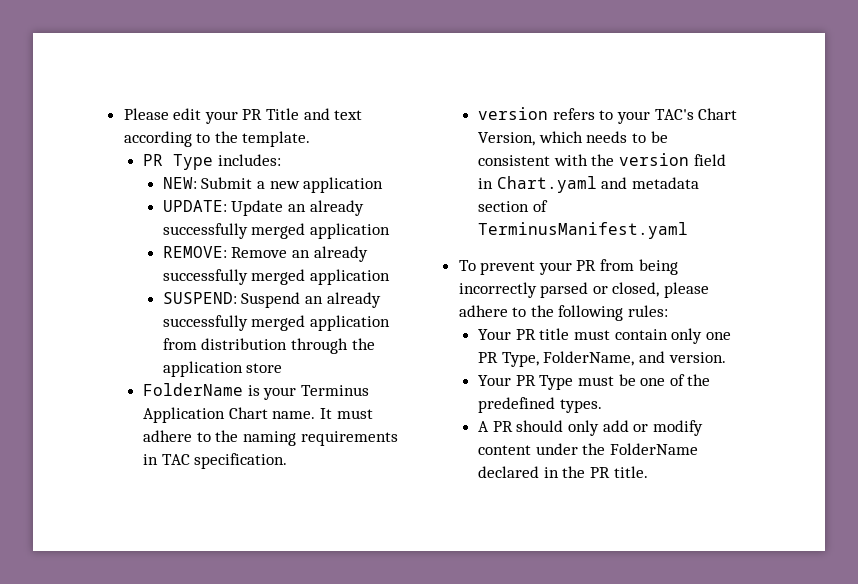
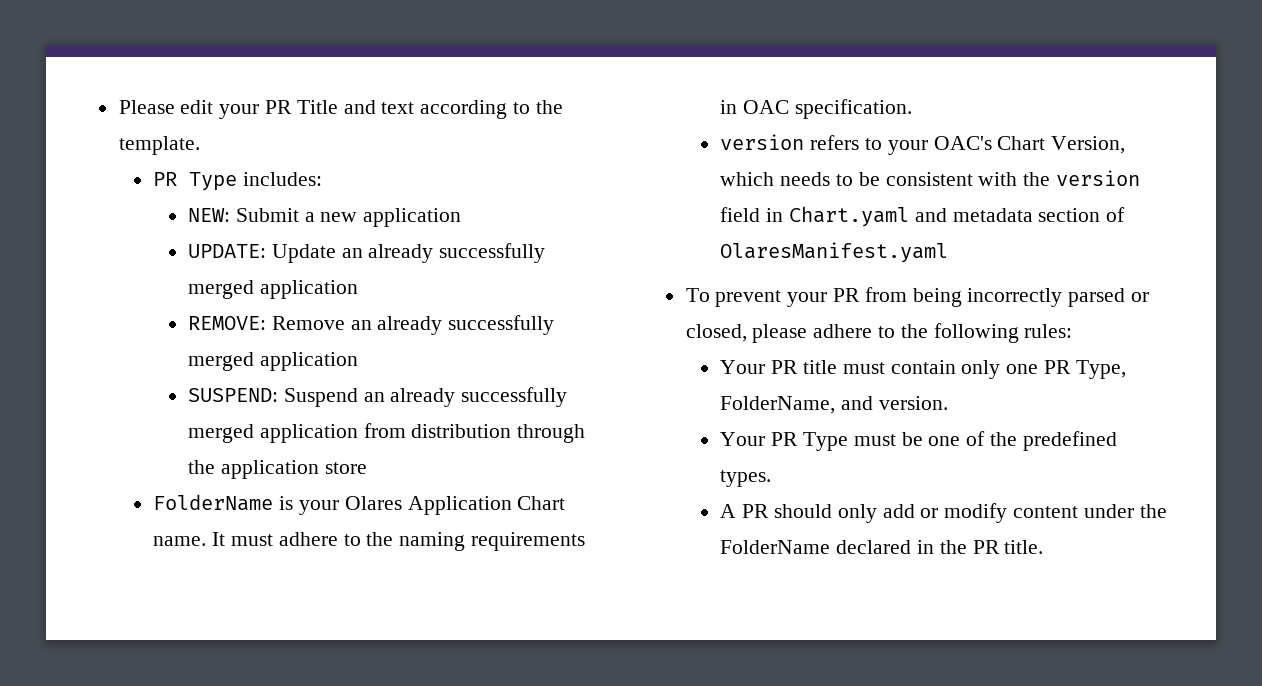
- FolderName is your Terminus Application Chart name.
+ FolderName is your Olares Application Chart name.
- It must adhere to the naming requirements in TAC specification.
+ It must adhere to the naming requirements in OAC specification.
- version refers to your TAC's Chart Version, which needs to be consistent with the version field in Chart.yaml and metadata section of TerminusManifest.yaml
+ version refers to your OAC's Chart Version, which needs to be consistent with the version field in Chart.yaml and metadata section of OlaresManifest.yaml

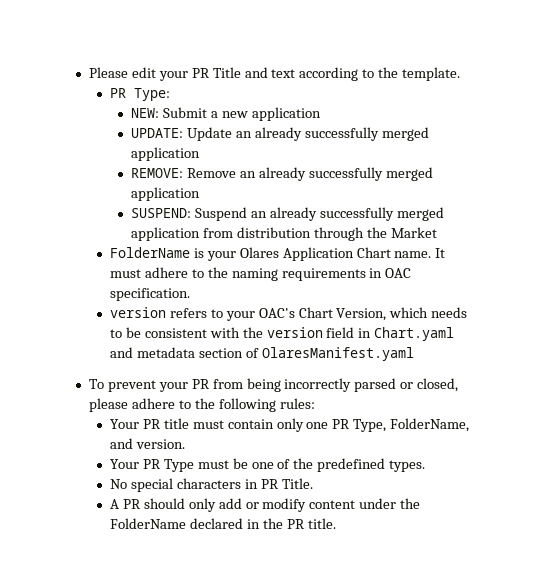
- PR Type includes:
+ PR Type:
- SUSPEND: Suspend an already successfully merged application from distribution through the application store
+ SUSPEND: Suspend an already successfully merged application from distribution through the Market
+ No special characters in PR Title.

